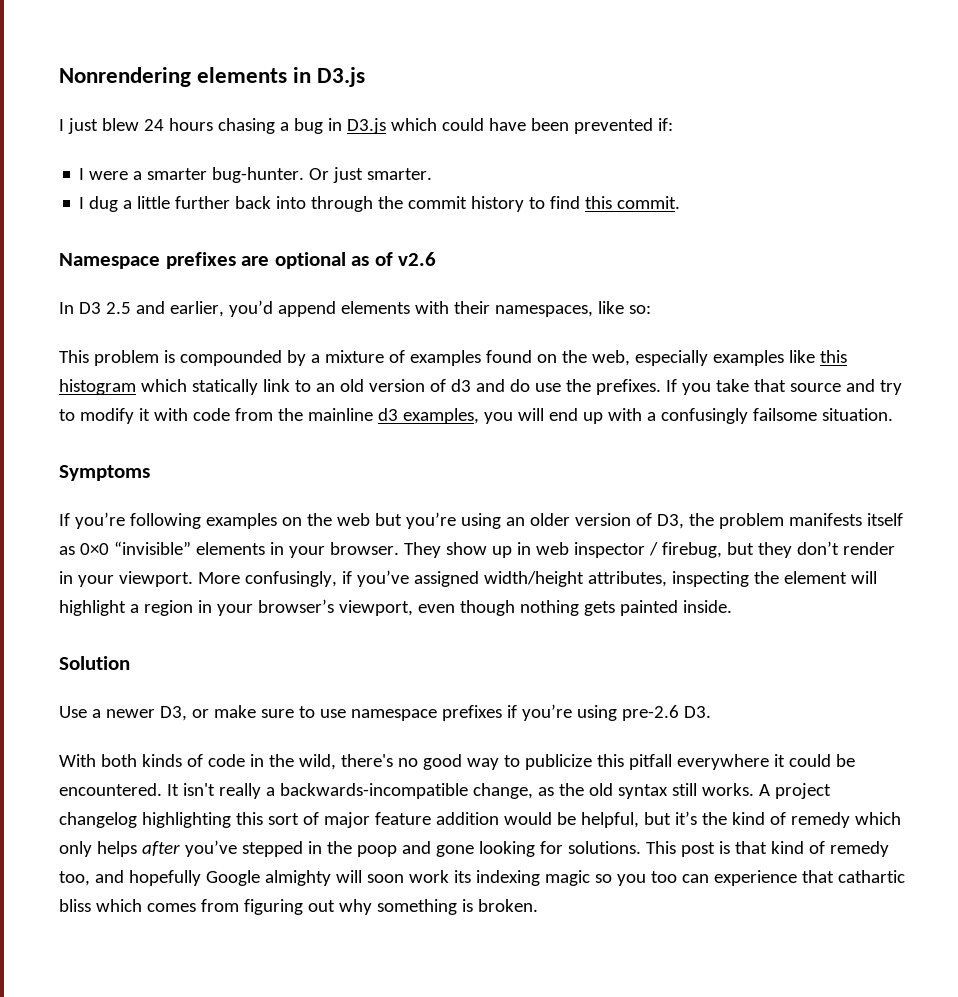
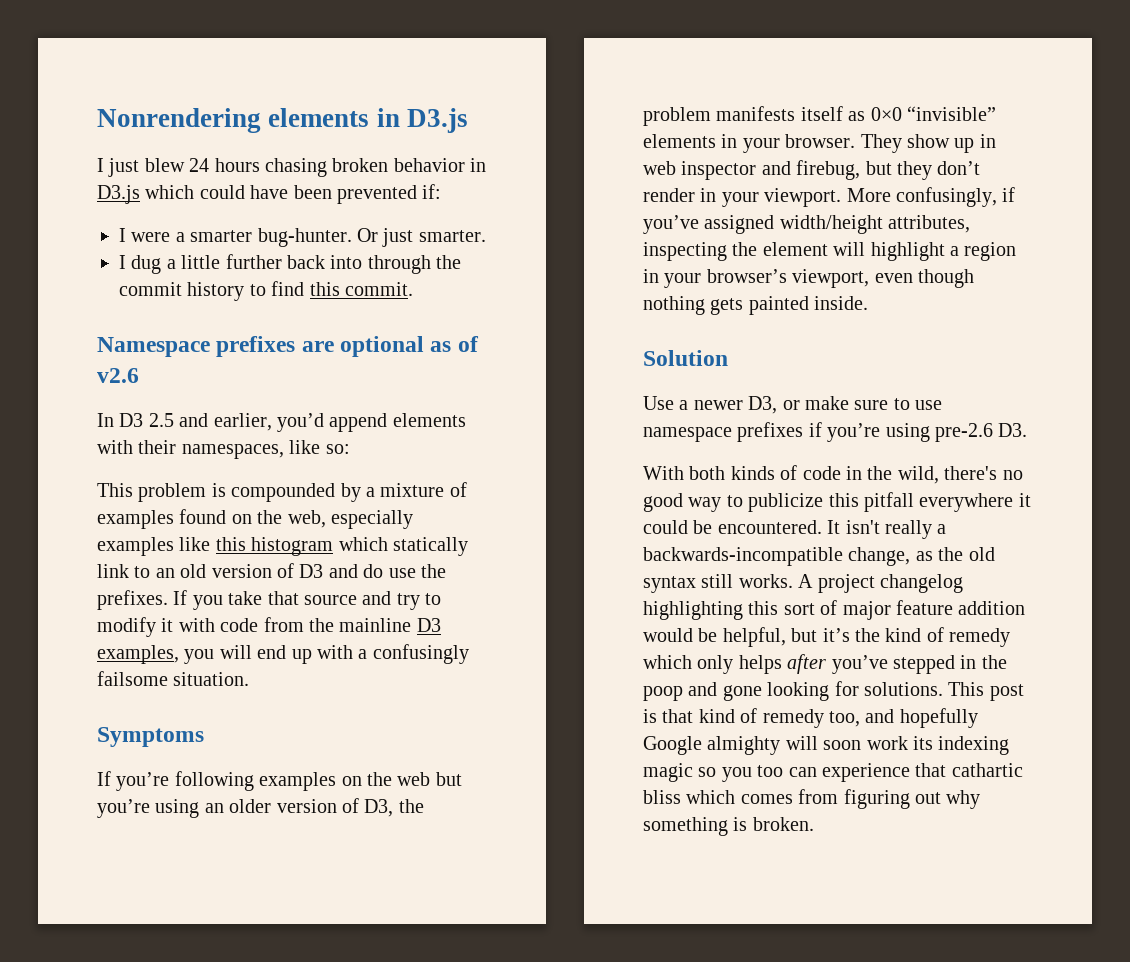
- I just blew 24 hours chasing a bug in D3.js which could have been prevented if:
+ I just blew 24 hours chasing broken behavior in D3.js which could have been prevented if:
- This problem is compounded by a mixture of examples found on the web, especially examples like this histogram which statically link to an old version of d3 and do use the prefixes.
+ This problem is compounded by a mixture of examples found on the web, especially examples like this histogram which statically link to an old version of D3 and do use the prefixes.
- If you take that source and try to modify it with code from the mainline d3 examples, you will end up with a confusingly failsome situation.
+ If you take that source and try to modify it with code from the mainline D3 examples, you will end up with a confusingly failsome situation.
- They show up in web inspector / firebug, but they don’t render in your viewport.
+ They show up in web inspector and firebug, but they don’t render in your viewport.

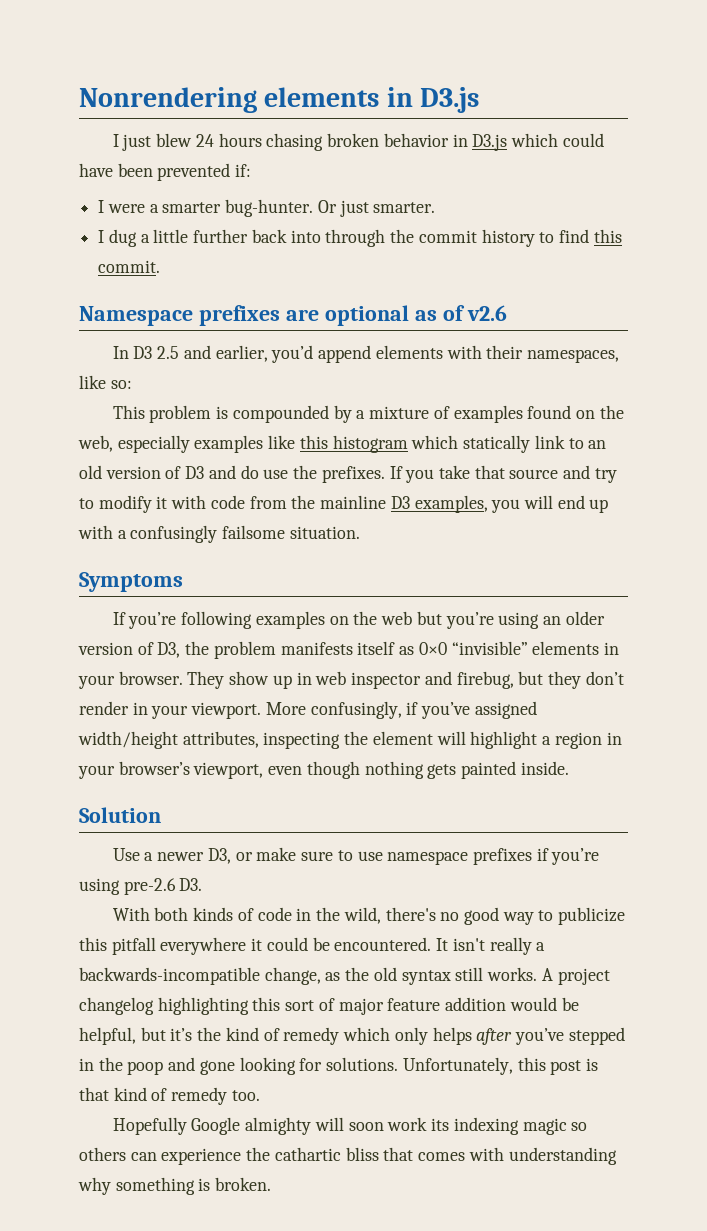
- This post is that kind of remedy too, and hopefully Google almighty will soon work its indexing magic so you too can experience that cathartic bliss which comes from figuring out why something is broken.
+ Unfortunately, this post is that kind of remedy too.
+ Hopefully Google almighty will soon work its indexing magic so others can experience the cathartic bliss that comes with understanding why something is broken.

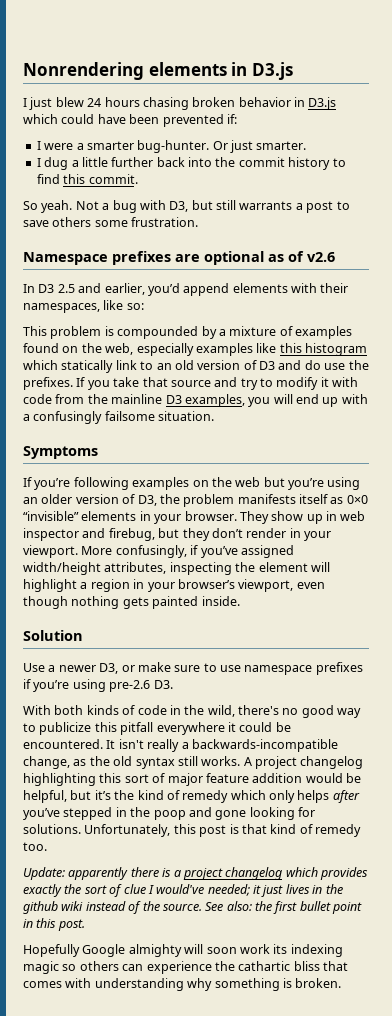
- I dug a little further back into through the commit history to find this commit.
+ I dug a little further back into the commit history to find this commit.
+ So yeah. Not a bug with D3, but still warrants a post to save others some frustration.
+ Update: apparently there is a project changelog which provides exactly the sort of clue I would've needed; it just lives in the github wiki instead of the source. See also: the first bullet point in this post.

